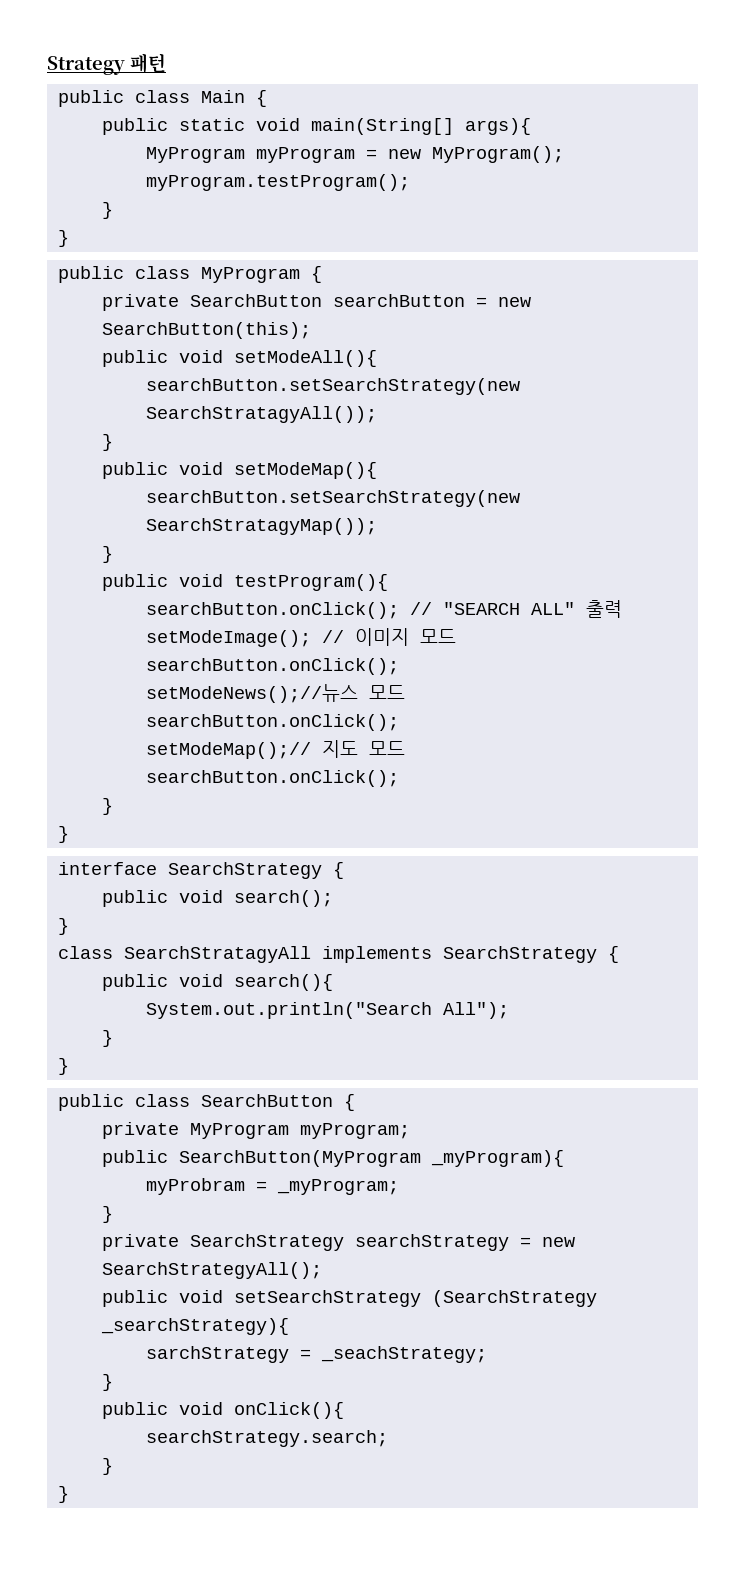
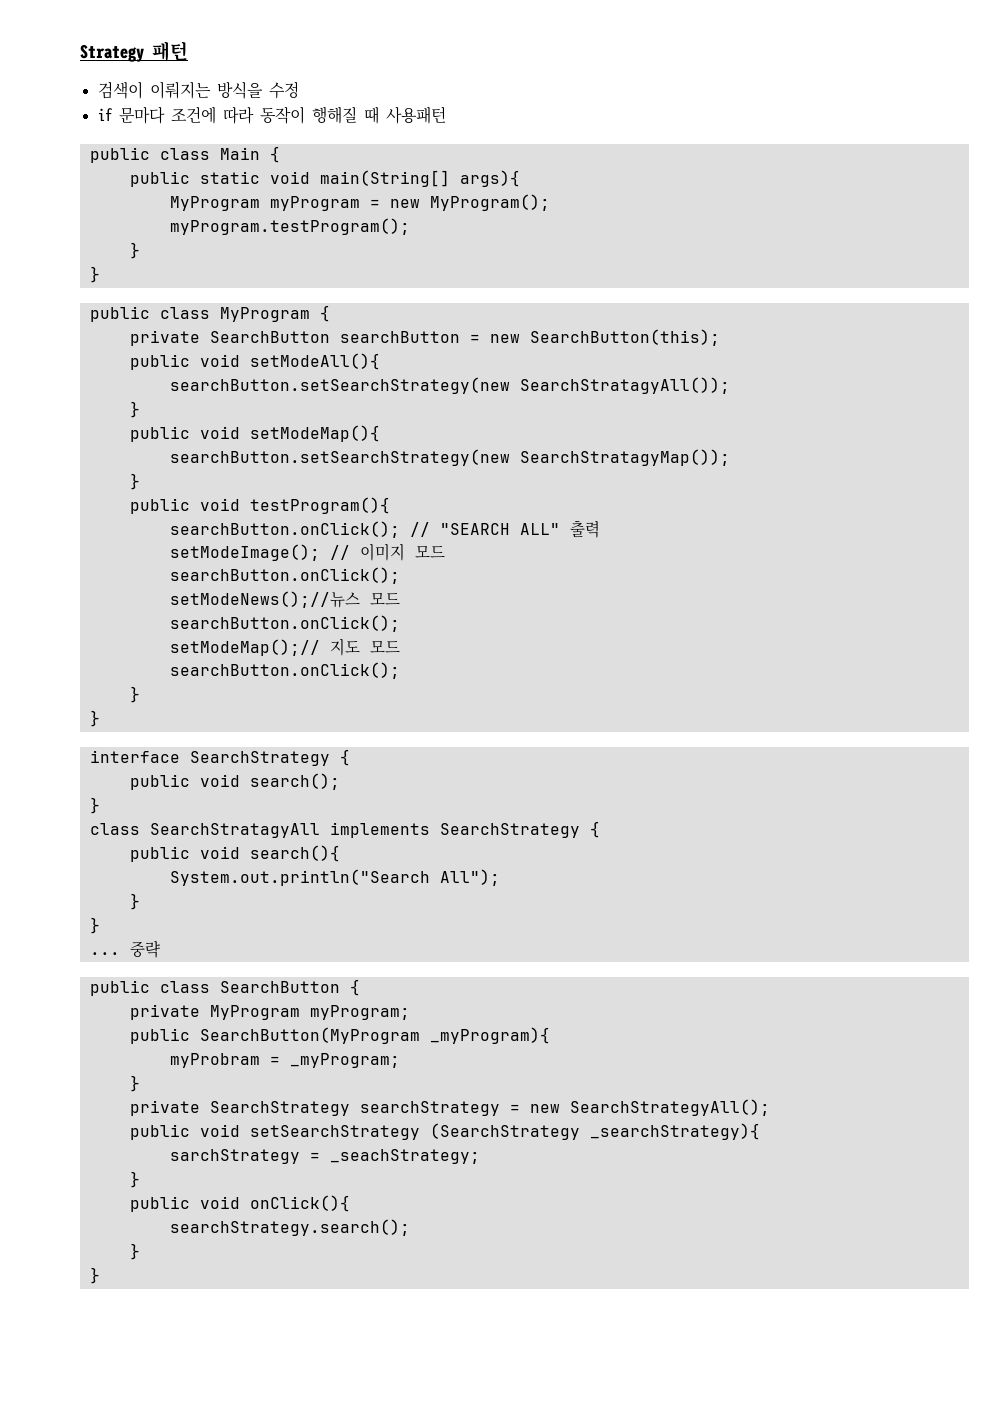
+ 검색이 이뤄지는 방식을 수정
+ if 문마다 조건에 따라 동작이 행해질 때 사용패턴
+ ... 중략
- searchStrategy.search;
+ searchStrategy.search();

